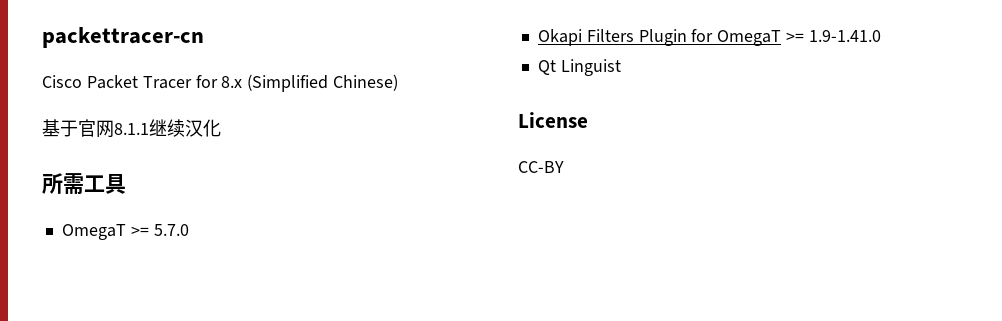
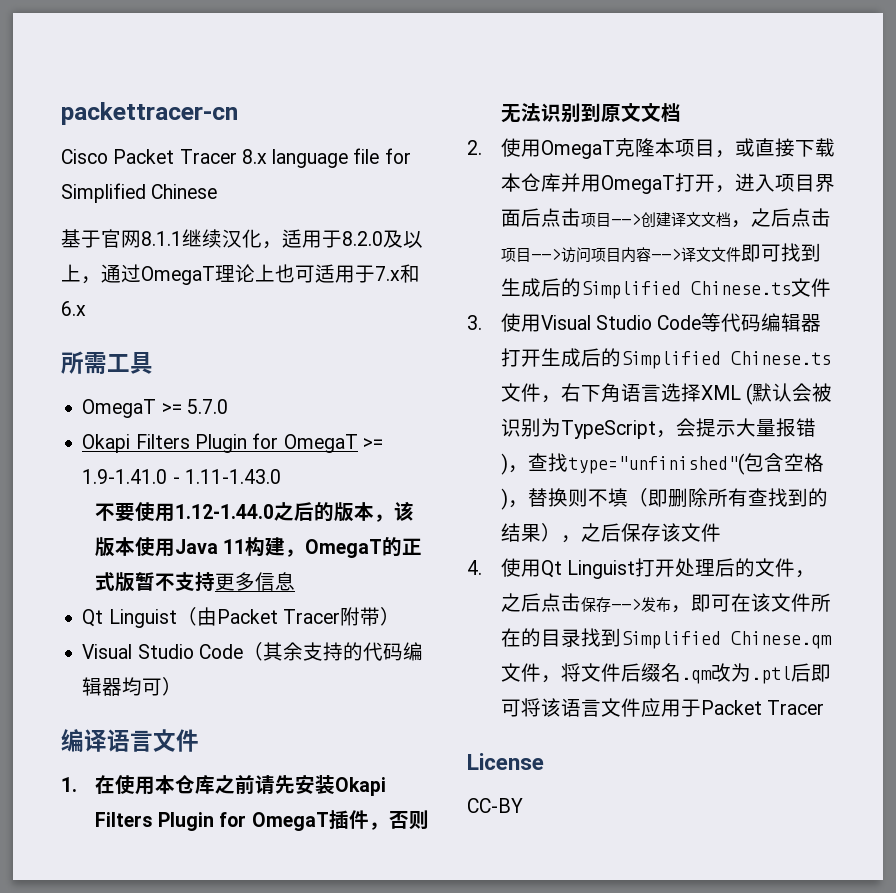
- Cisco Packet Tracer for 8.x (Simplified Chinese)
+ Cisco Packet Tracer 8.x language file for Simplified Chinese
- 基于官网8.1.1继续汉化
+ 基于官网8.1.1继续汉化，适用于8.2.0及以上，通过OmegaT理论上也可适用于7.x和6.x
- Okapi Filters Plugin for OmegaT >= 1.9-1.41.0
- Qt Linguist
+ Okapi Filters Plugin for OmegaT >= 1.9-1.41.0 - 1.11-1.43.0
+ 不要使用1.12-1.44.0之后的版本，该版本使用Java 11构建，OmegaT的正式版暂不支持更多信息
+ Qt Linguist（由Packet Tracer附带）
+ Visual Studio Code（其余支持的代码编辑器均可）
+ 编译语言文件
+ 1.在使用本仓库之前请先安装Okapi Filters Plugin for OmegaT插件，否则无法识别到原文文档
+ 2.使用OmegaT克隆本项目，或直接下载本仓库并用OmegaT打开，进入项目界面后点击项目-->创建译文文档，之后点击项目-->访问项目内容-->译文文件即可找到生成后的Simplified Chinese.ts文件
+ 3.使用Visual Studio Code等代码编辑器打开生成后的Simplified Chinese.ts文件，右下角语言选择XML (默认会被识别为TypeScript，会提示大量报错)，查找type="unfinished"(包含空格)，替换则不填（即删除所有查找到的结果），之后保存该文件
+ 4.使用Qt Linguist打开处理后的文件，之后点击保存-->发布，即可在该文件所在的目录找到Simplified Chinese.qm文件，将文件后缀名.qm改为.ptl后即可将该语言文件应用于Packet Tracer

